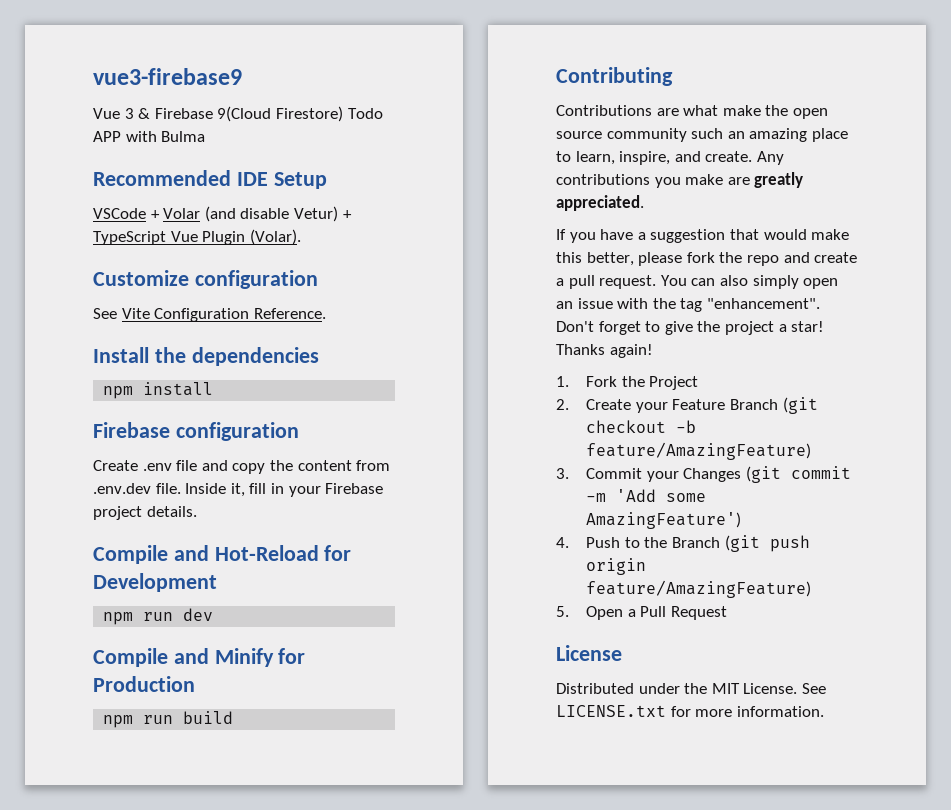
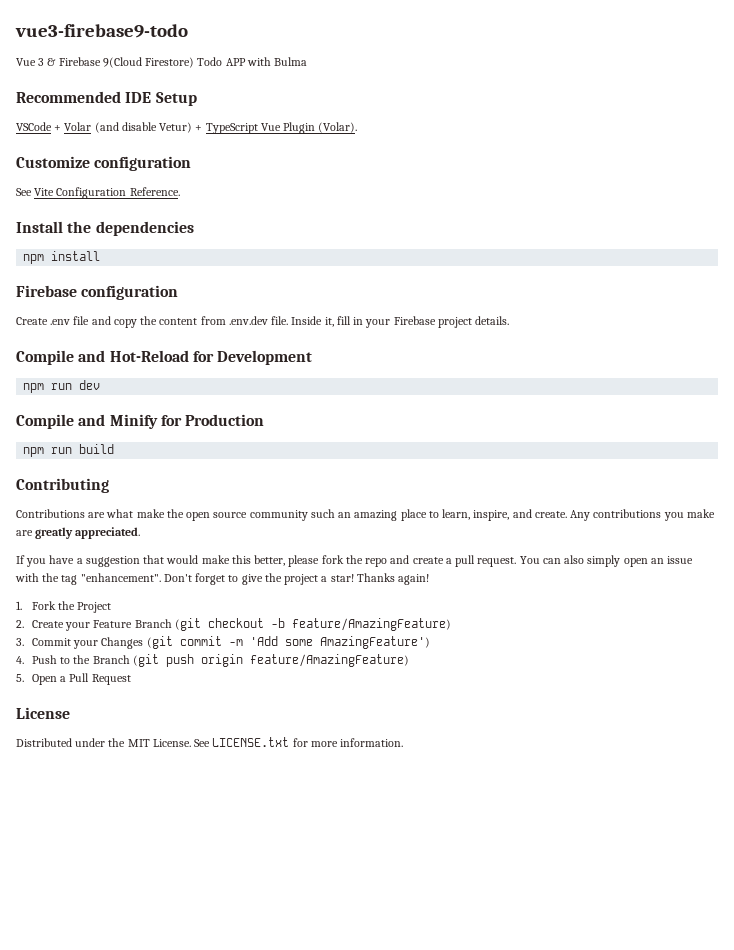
- vue3-firebase9
+ vue3-firebase9-todo

